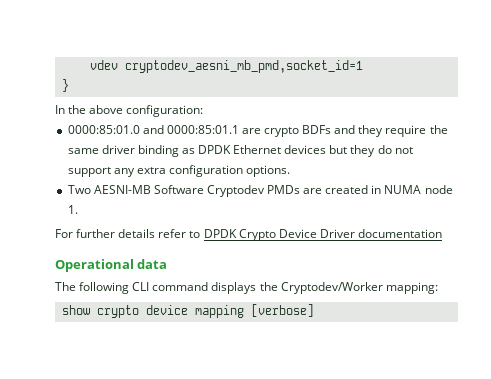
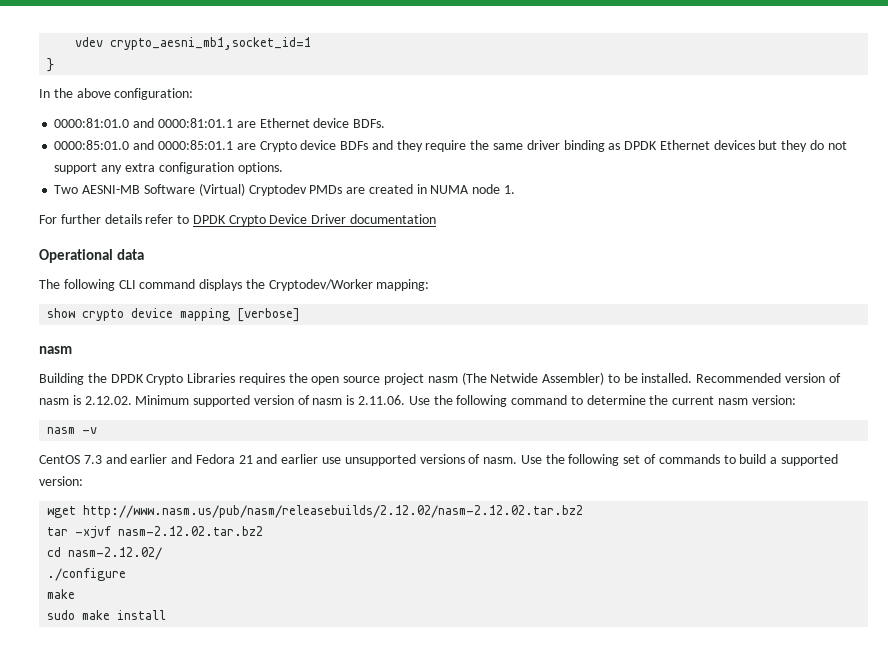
- vdev cryptodev_aesni_mb_pmd,socket_id=1
+ vdev crypto_aesni_mb1,socket_id=1
+ 0000:81:01.0 and 0000:81:01.1 are Ethernet device BDFs.
- 0000:85:01.0 and 0000:85:01.1 are crypto BDFs and they require the same driver binding as DPDK Ethernet devices but they do not support any extra configuration options.
+ 0000:85:01.0 and 0000:85:01.1 are Crypto device BDFs and they require the same driver binding as DPDK Ethernet devices but they do not support any extra configuration options.
- Two AESNI-MB Software Cryptodev PMDs are created in NUMA node 1.
+ Two AESNI-MB Software (Virtual) Cryptodev PMDs are created in NUMA node 1.
  show crypto device mapping [verbose]
+ nasm
+ Building the DPDK Crypto Libraries requires the open source project nasm (The Netwide Assembler) to be installed. Recommended version of nasm is 2.12.02. Minimum supported version of nasm is 2.11.06. Use the following command to determine the current nasm version:
+ nasm -v
+ CentOS 7.3 and earlier and Fedora 21 and earlier use unsupported versions of nasm. Use the following set of commands to build a supported version:
+ wget http://www.nasm.us/pub/nasm/releasebuilds/2.12.02/nasm-2.12.02.tar.bz2
+ tar -xjvf nasm-2.12.02.tar.bz2
+ cd nasm-2.12.02/
+ ./configure
+ make
+ sudo make install

